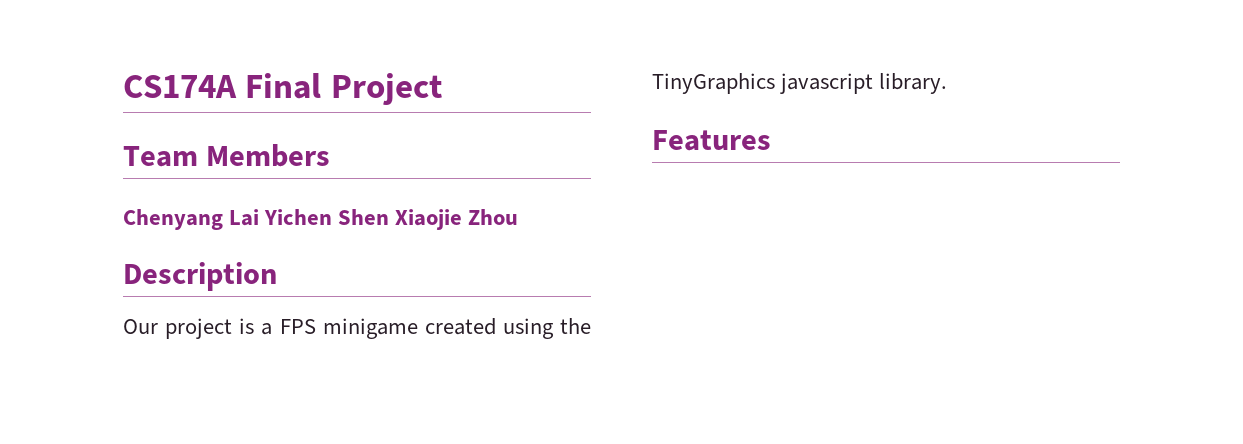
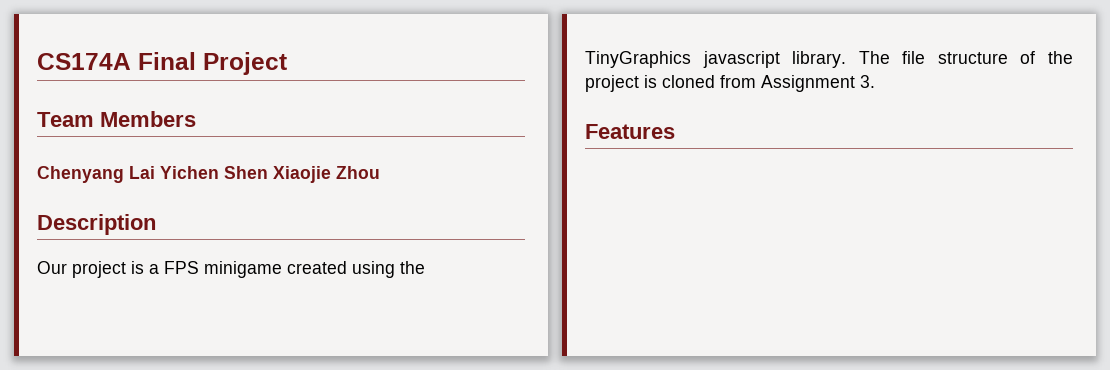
+ The file structure of the project is cloned from Assignment 3.

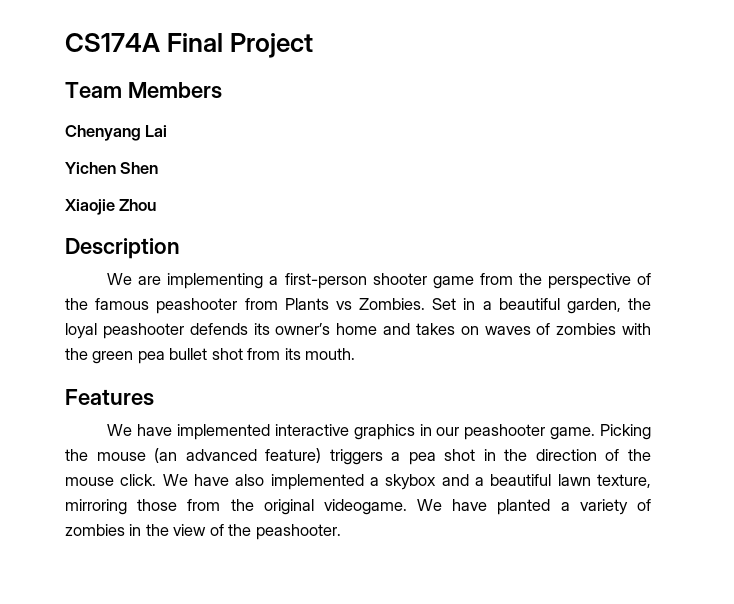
- Chenyang Lai Yichen Shen Xiaojie Zhou
+ Chenyang Lai
+ Yichen Shen
+ Xiaojie Zhou
- Our project is a FPS minigame created using the TinyGraphics javascript library. The file structure of the project is cloned from Assignment 3.
+ We are implementing a first-person shooter game from the perspective of the famous peashooter from Plants vs Zombies. Set in a beautiful garden, the loyal peashooter defends its owner’s home and takes on waves of zombies with the green pea bullet shot from its mouth.
  Features
+ We have implemented interactive graphics in our peashooter game. Picking the mouse (an advanced feature) triggers a pea shot in the direction of the mouse click. We have also implemented a skybox and a beautiful lawn texture, mirroring those from the original videogame. We have planted a variety of zombies in the view of the peashooter.

